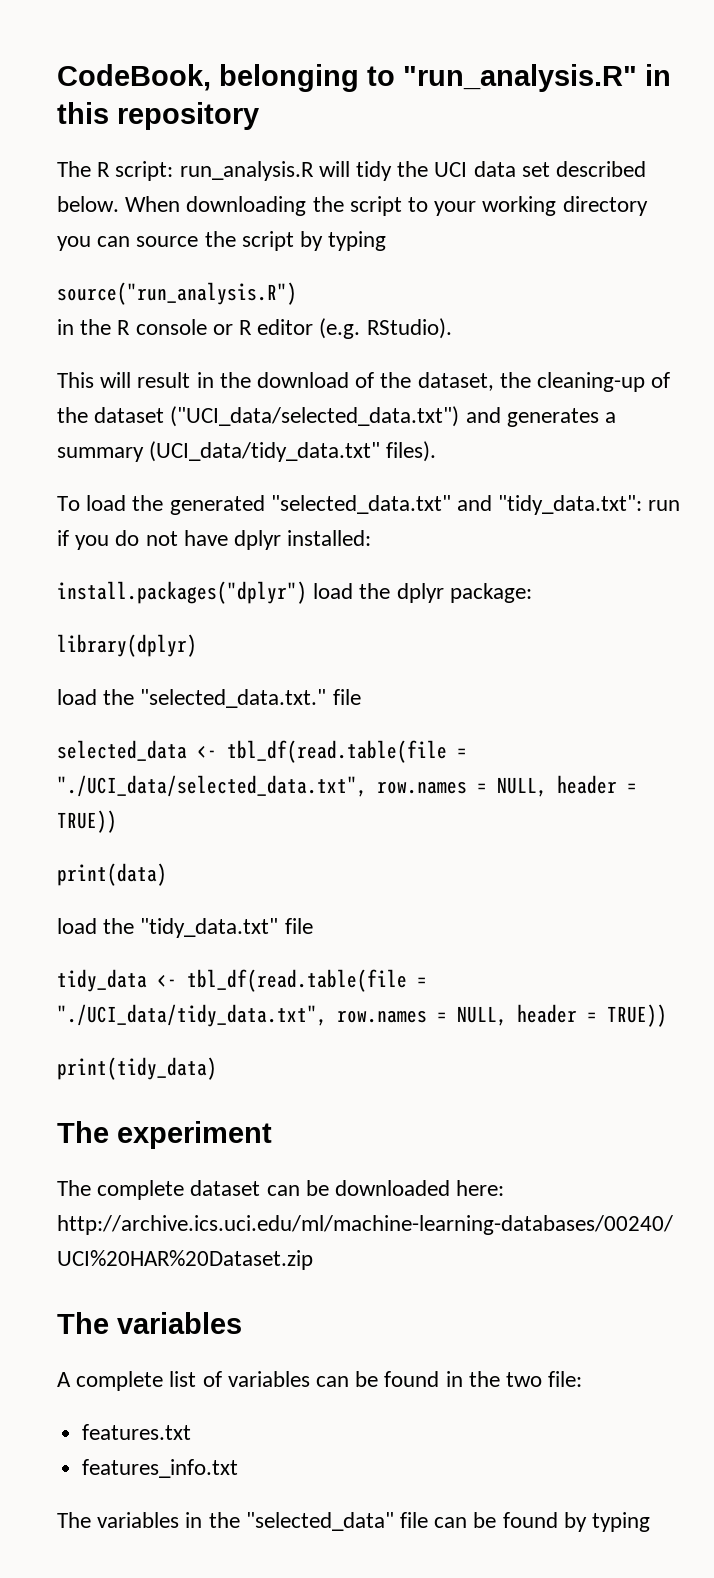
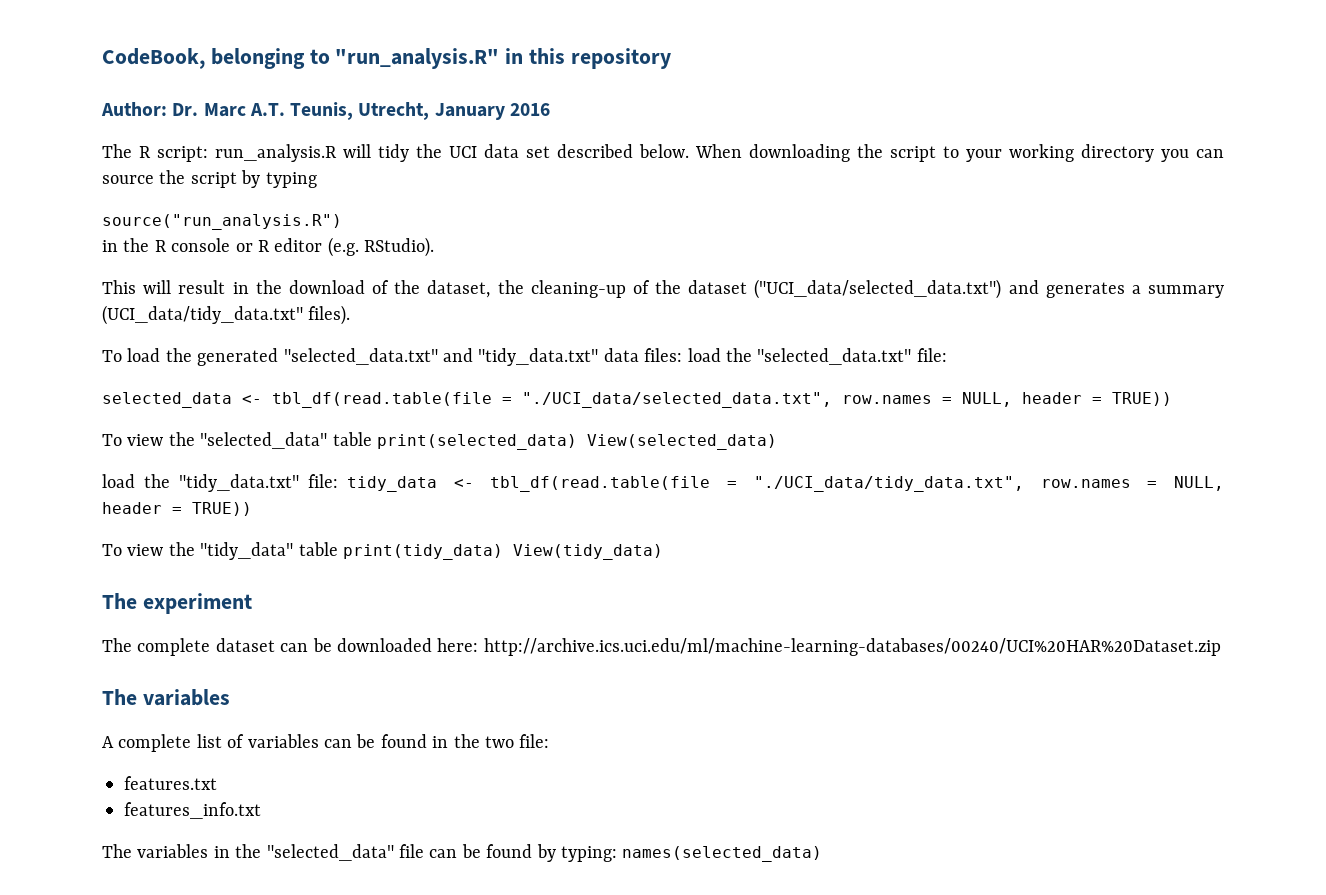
+ Author: Dr. Marc A.T. Teunis, Utrecht, January 2016
- To load the generated "selected_data.txt" and "tidy_data.txt": run if you do not have dplyr installed:
- install.packages("dplyr") load the dplyr package:
- library(dplyr)
- load the "selected_data.txt." file
+ To load the generated "selected_data.txt" and "tidy_data.txt" data files: load the "selected_data.txt" file:
- print(data)
+ To view the "selected_data" table print(selected_data) View(selected_data)
- load the "tidy_data.txt" file
- tidy_data <- tbl_df(read.table(file = "./UCI_data/tidy_data.txt", row.names = NULL, header = TRUE))
+ load the "tidy_data.txt" file: tidy_data <- tbl_df(read.table(file = "./UCI_data/tidy_data.txt", row.names = NULL, header = TRUE))
- print(tidy_data)
+ To view the "tidy_data" table print(tidy_data) View(tidy_data)
- The variables in the "selected_data" file can be found by typing
+ The variables in the "selected_data" file can be found by typing: names(selected_data)

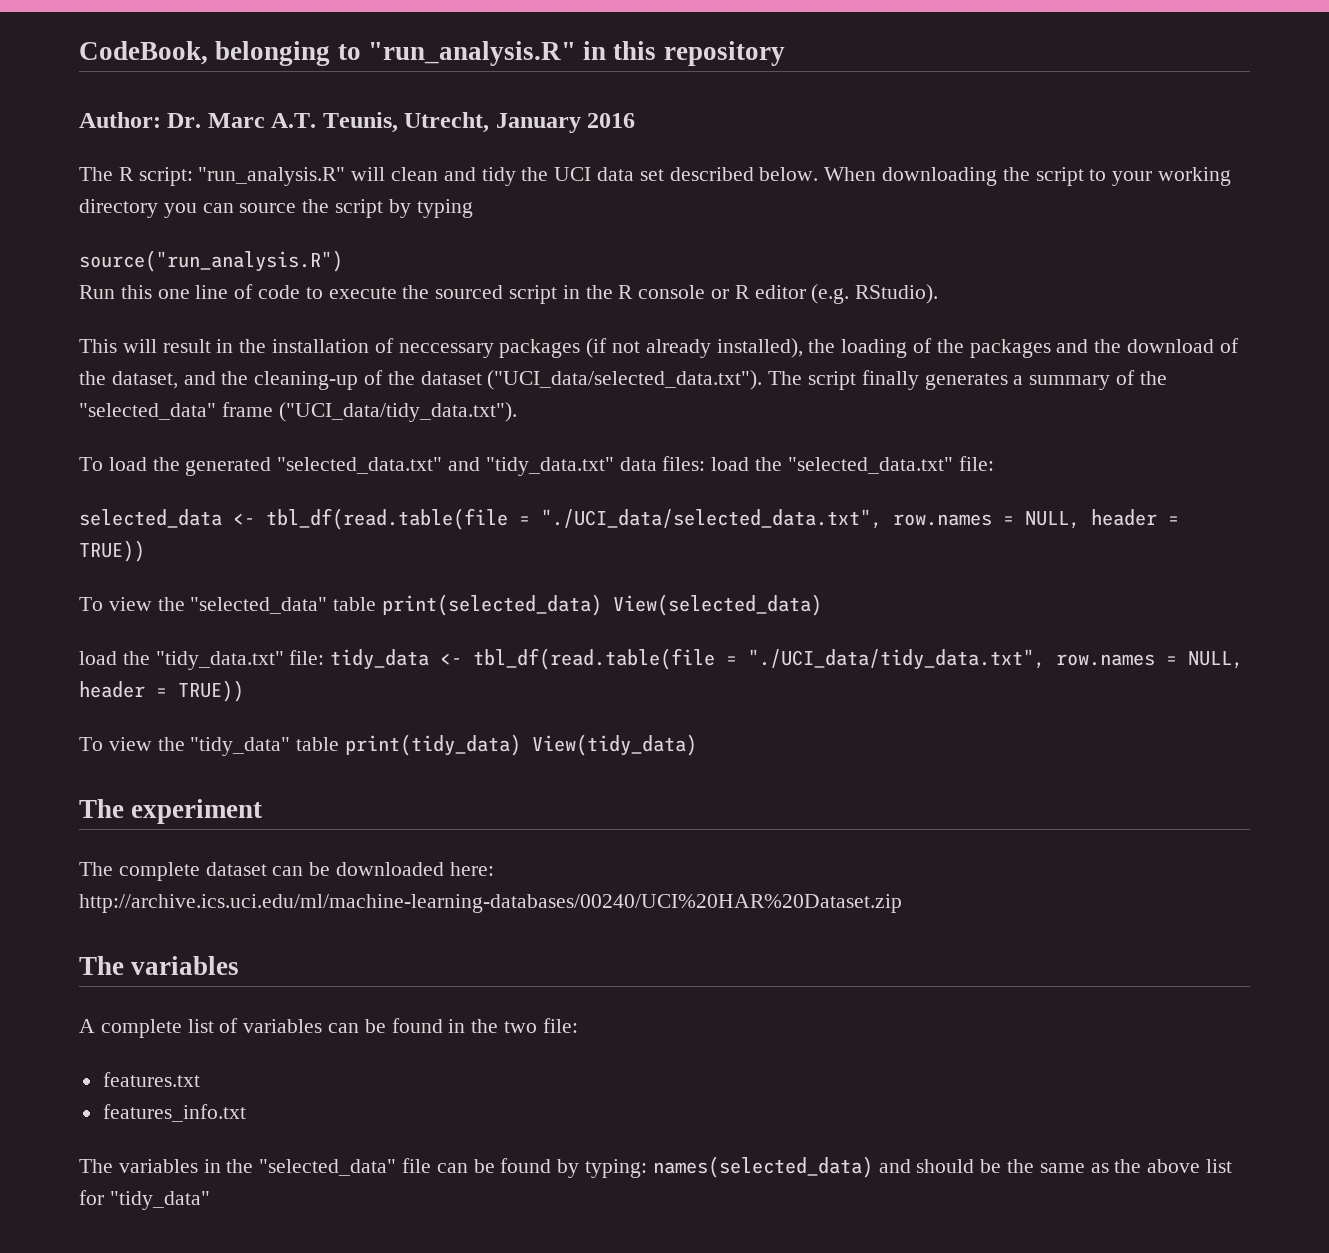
- The R script: run_analysis.R will tidy the UCI data set described below.
+ The R script: "run_analysis.R" will clean and tidy the UCI data set described below.
- in the R console or R editor (e.g. RStudio).
+ Run this one line of code to execute the sourced script in the R console or R editor (e.g. RStudio).
- This will result in the download of the dataset, the cleaning-up of the dataset ("UCI_data/selected_data.txt") and generates a summary (UCI_data/tidy_data.txt" files).
+ This will result in the installation of neccessary packages (if not already installed), the loading of the packages and the download of the dataset, and the cleaning-up of the dataset ("UCI_data/selected_data.txt"). The script finally generates a summary of the "selected_data" frame ("UCI_data/tidy_data.txt").
- The variables in the "selected_data" file can be found by typing: names(selected_data)
+ The variables in the "selected_data" file can be found by typing: names(selected_data) and should be the same as the above list for "tidy_data"

